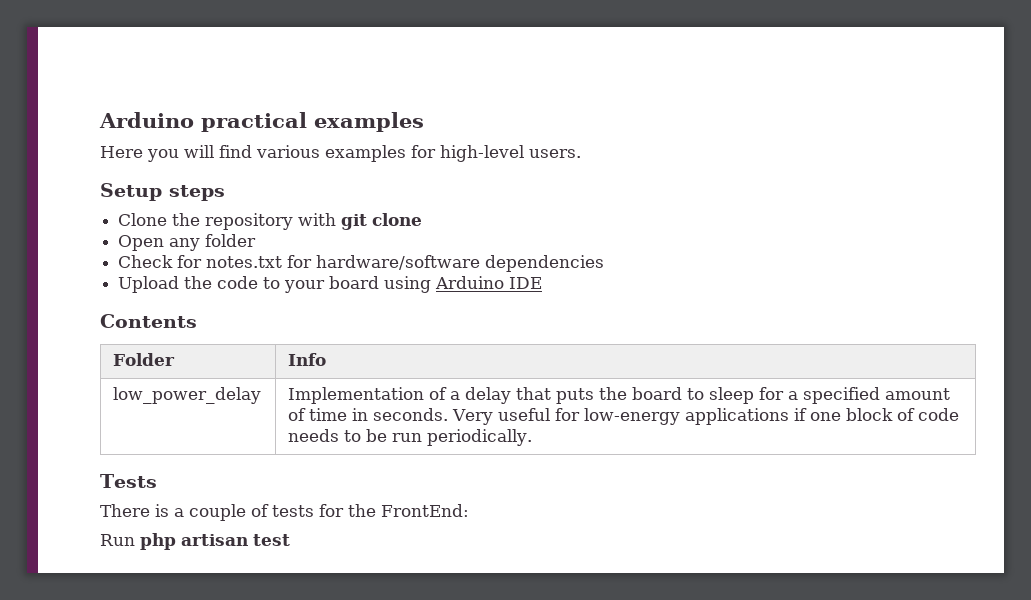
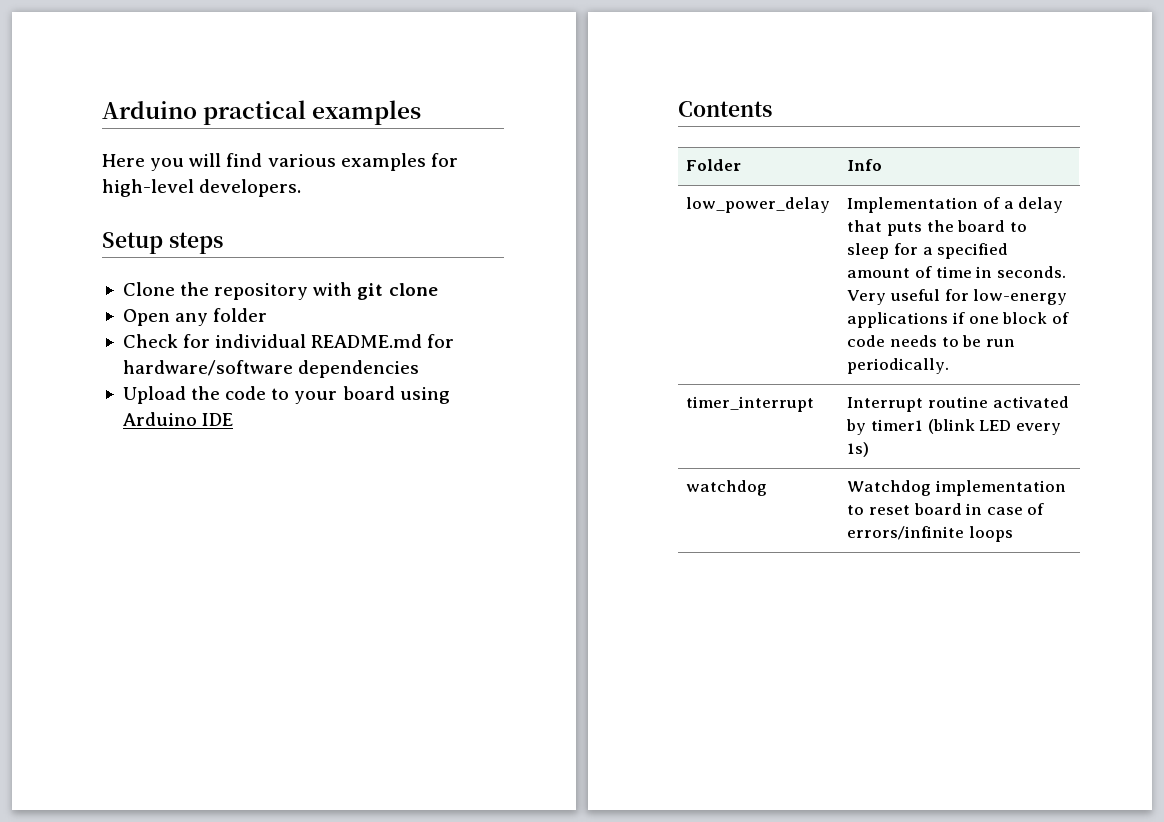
- Here you will find various examples for high-level users.
+ Here you will find various examples for high-level developers.
- Check for notes.txt for hardware/software dependencies
+ Check for individual README.md for hardware/software dependencies
- Tests
- There is a couple of tests for the FrontEnd:
- Run php artisan test
+ timer_interrupt | Interrupt routine activated by timer1 (blink LED every 1s)
+ watchdog | Watchdog implementation to reset board in case of errors/infinite loops

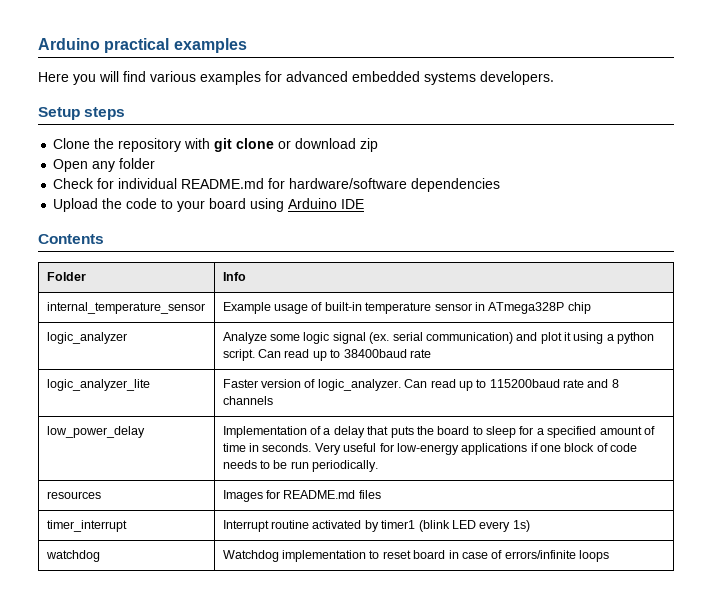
- Here you will find various examples for high-level developers.
+ Here you will find various examples for advanced embedded systems developers.
- Clone the repository with git clone
+ Clone the repository with git clone or download zip
+ internal_temperature_sensor | Example usage of built-in temperature sensor in ATmega328P chip
+ logic_analyzer | Analyze some logic signal (ex. serial communication) and plot it using a python script. Can read up to 38400baud rate
+ logic_analyzer_lite | Faster version of logic_analyzer. Can read up to 115200baud rate and 8 channels
+ resources | Images for README.md files

